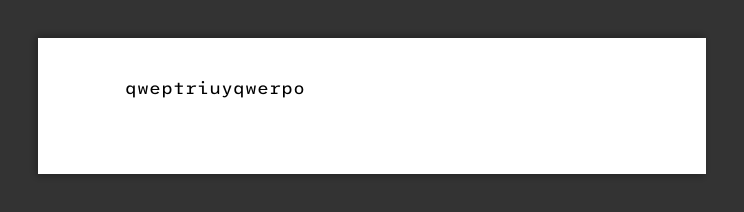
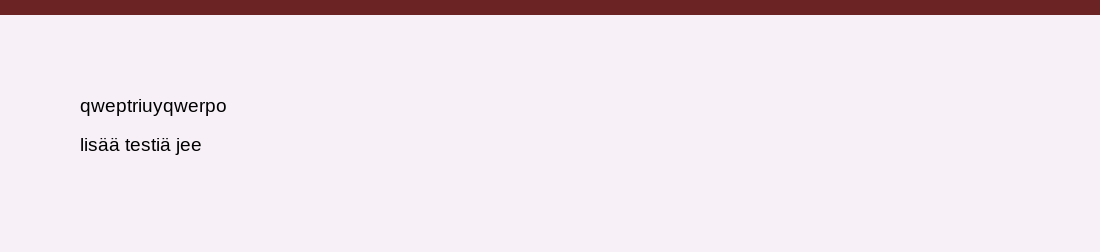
+ lisää testiä jee

